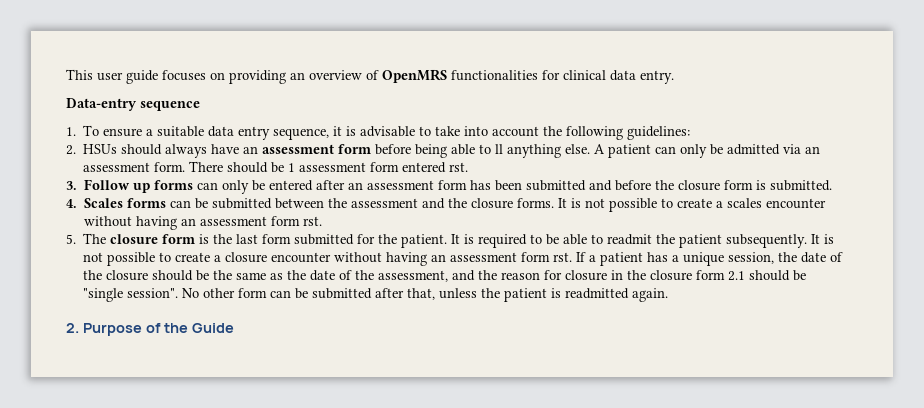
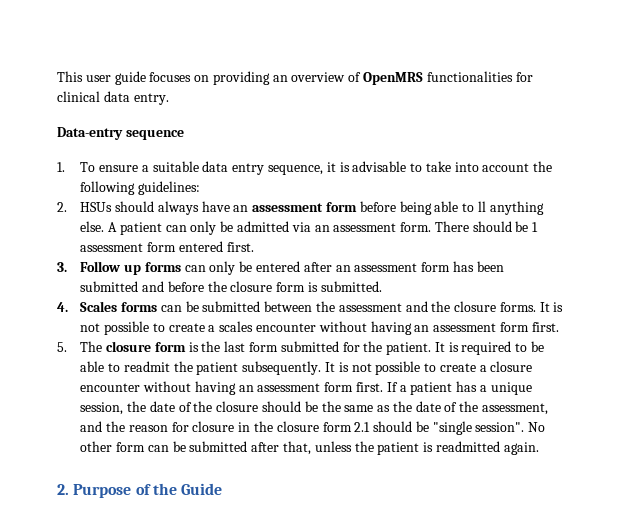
- There should be 1 assessment form entered rst.
+ There should be 1 assessment form entered first.
- It is not possible to create a scales encounter without having an assessment form rst.
+ It is not possible to create a scales encounter without having an assessment form first.
- It is not possible to create a closure encounter without having an assessment form rst.
+ It is not possible to create a closure encounter without having an assessment form first.

